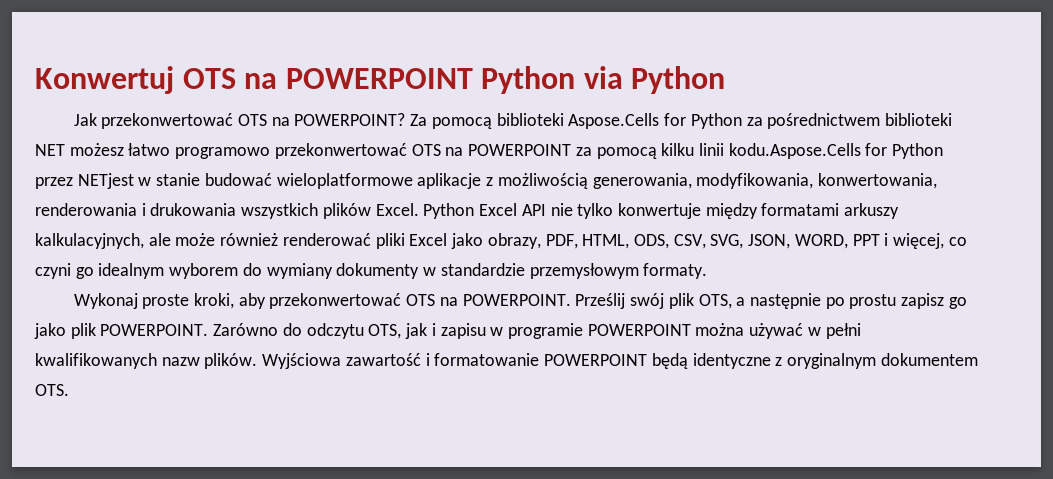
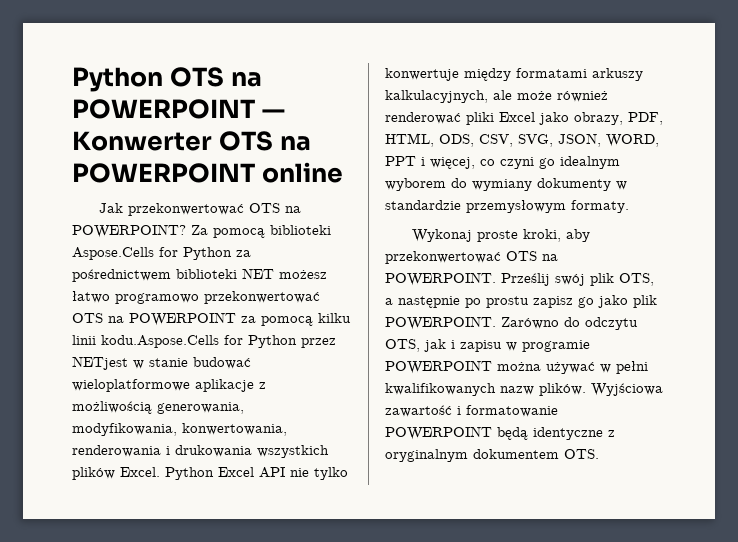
- Konwertuj OTS na POWERPOINT Python via Python
+ Python OTS na POWERPOINT — Konwerter OTS na POWERPOINT online

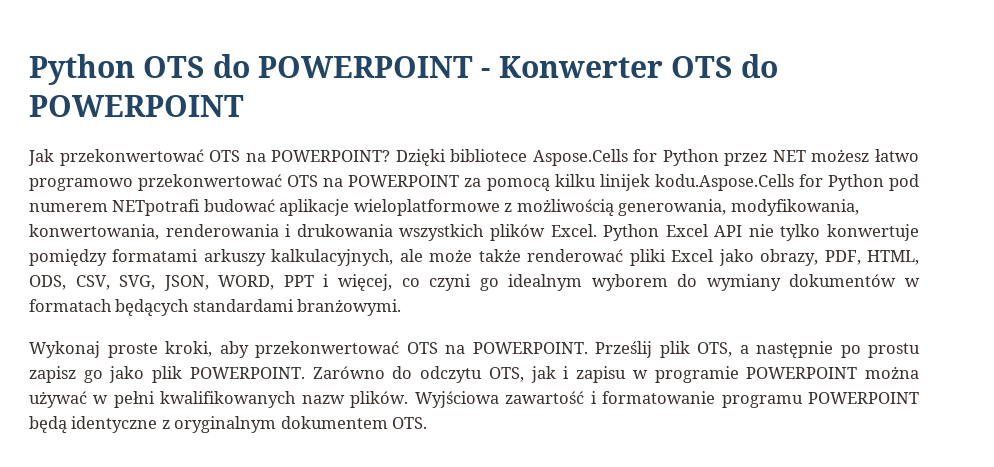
- Python OTS na POWERPOINT — Konwerter OTS na POWERPOINT online
+ Python OTS do POWERPOINT - Konwerter OTS do POWERPOINT
- Za pomocą biblioteki Aspose.Cells for Python za pośrednictwem biblioteki NET możesz łatwo programowo przekonwertować OTS na POWERPOINT za pomocą kilku linii kodu.Aspose.Cells for Python przez NETjest w stanie budować wieloplatformowe aplikacje z możliwością generowania, modyfikowania, konwertowania, renderowania i drukowania wszystkich plików Excel.
+ Dzięki bibliotece Aspose.Cells for Python przez NET możesz łatwo programowo przekonwertować OTS na POWERPOINT za pomocą kilku linijek kodu.Aspose.Cells for Python pod numerem NETpotrafi budować aplikacje wieloplatformowe z możliwością generowania, modyfikowania, konwertowania, renderowania i drukowania wszystkich plików Excel.
- Python Excel API nie tylko konwertuje między formatami arkuszy kalkulacyjnych, ale może również renderować pliki Excel jako obrazy, PDF, HTML, ODS, CSV, SVG, JSON, WORD, PPT i więcej, co czyni go idealnym wyborem do wymiany dokumenty w standardzie przemysłowym formaty.
+ Python Excel API nie tylko konwertuje pomiędzy formatami arkuszy kalkulacyjnych, ale może także renderować pliki Excel jako obrazy, PDF, HTML, ODS, CSV, SVG, JSON, WORD, PPT i więcej, co czyni go idealnym wyborem do wymiany dokumentów w formatach będących standardami branżowymi.
- Prześlij swój plik OTS, a następnie po prostu zapisz go jako plik POWERPOINT.
+ Prześlij plik OTS, a następnie po prostu zapisz go jako plik POWERPOINT.
- Wyjściowa zawartość i formatowanie POWERPOINT będą identyczne z oryginalnym dokumentem OTS.
+ Wyjściowa zawartość i formatowanie programu POWERPOINT będą identyczne z oryginalnym dokumentem OTS.

